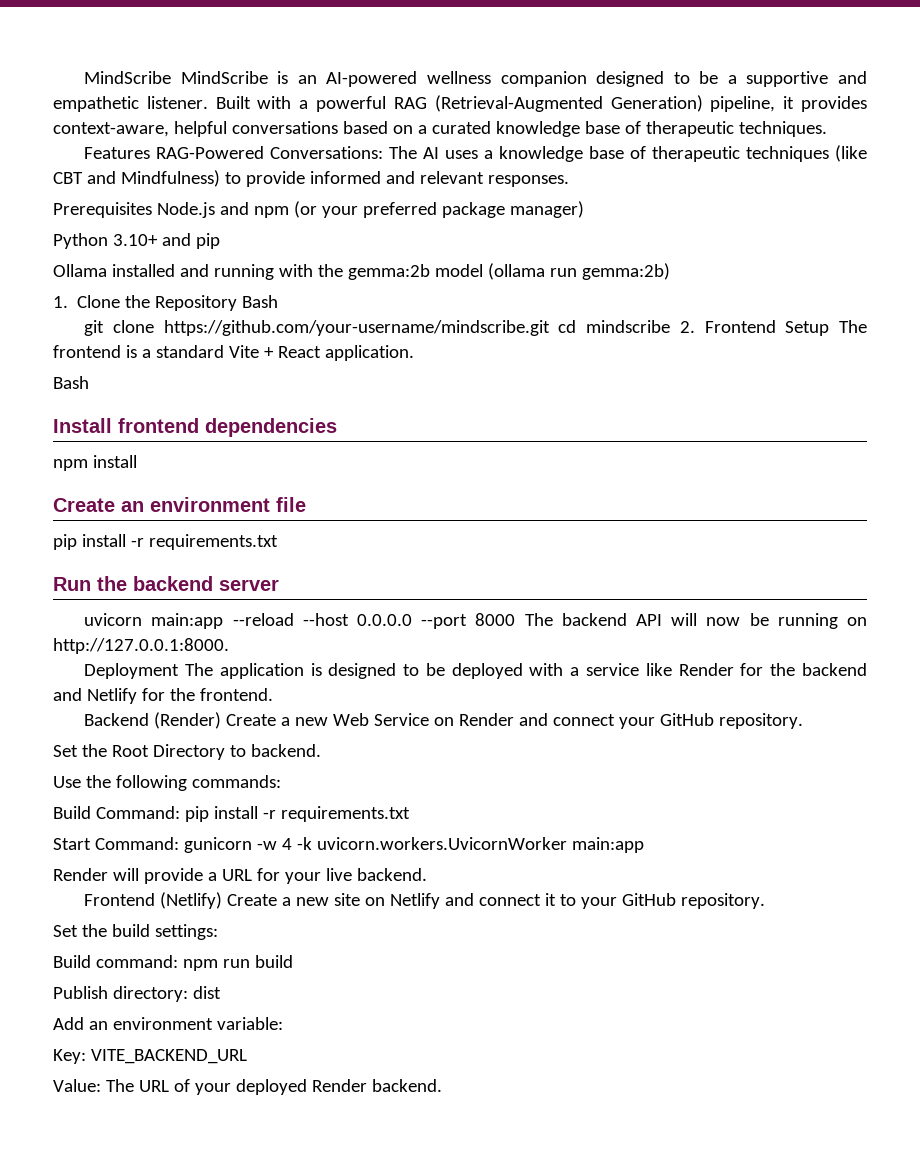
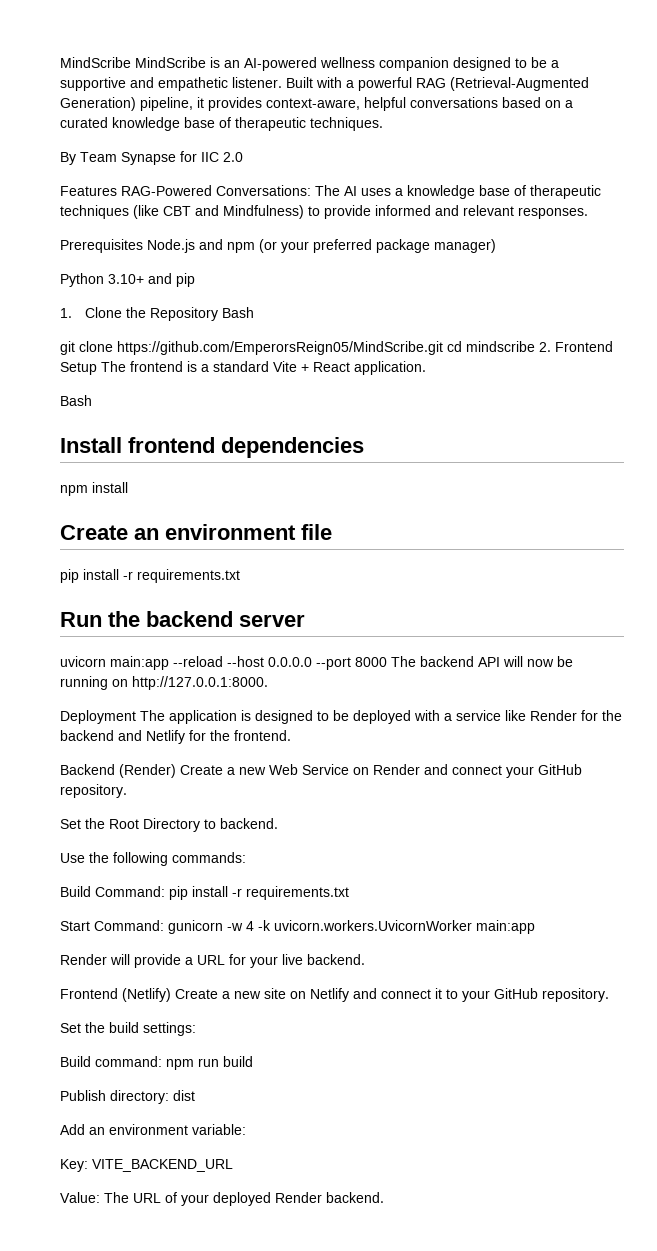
+ By Team Synapse for IIC 2.0
- Ollama installed and running with the gemma:2b model (ollama run gemma:2b)
- git clone https://github.com/your-username/mindscribe.git cd mindscribe 2. Frontend Setup The frontend is a standard Vite + React application.
+ git clone https://github.com/EmperorsReign05/MindScribe.git cd mindscribe 2. Frontend Setup The frontend is a standard Vite + React application.

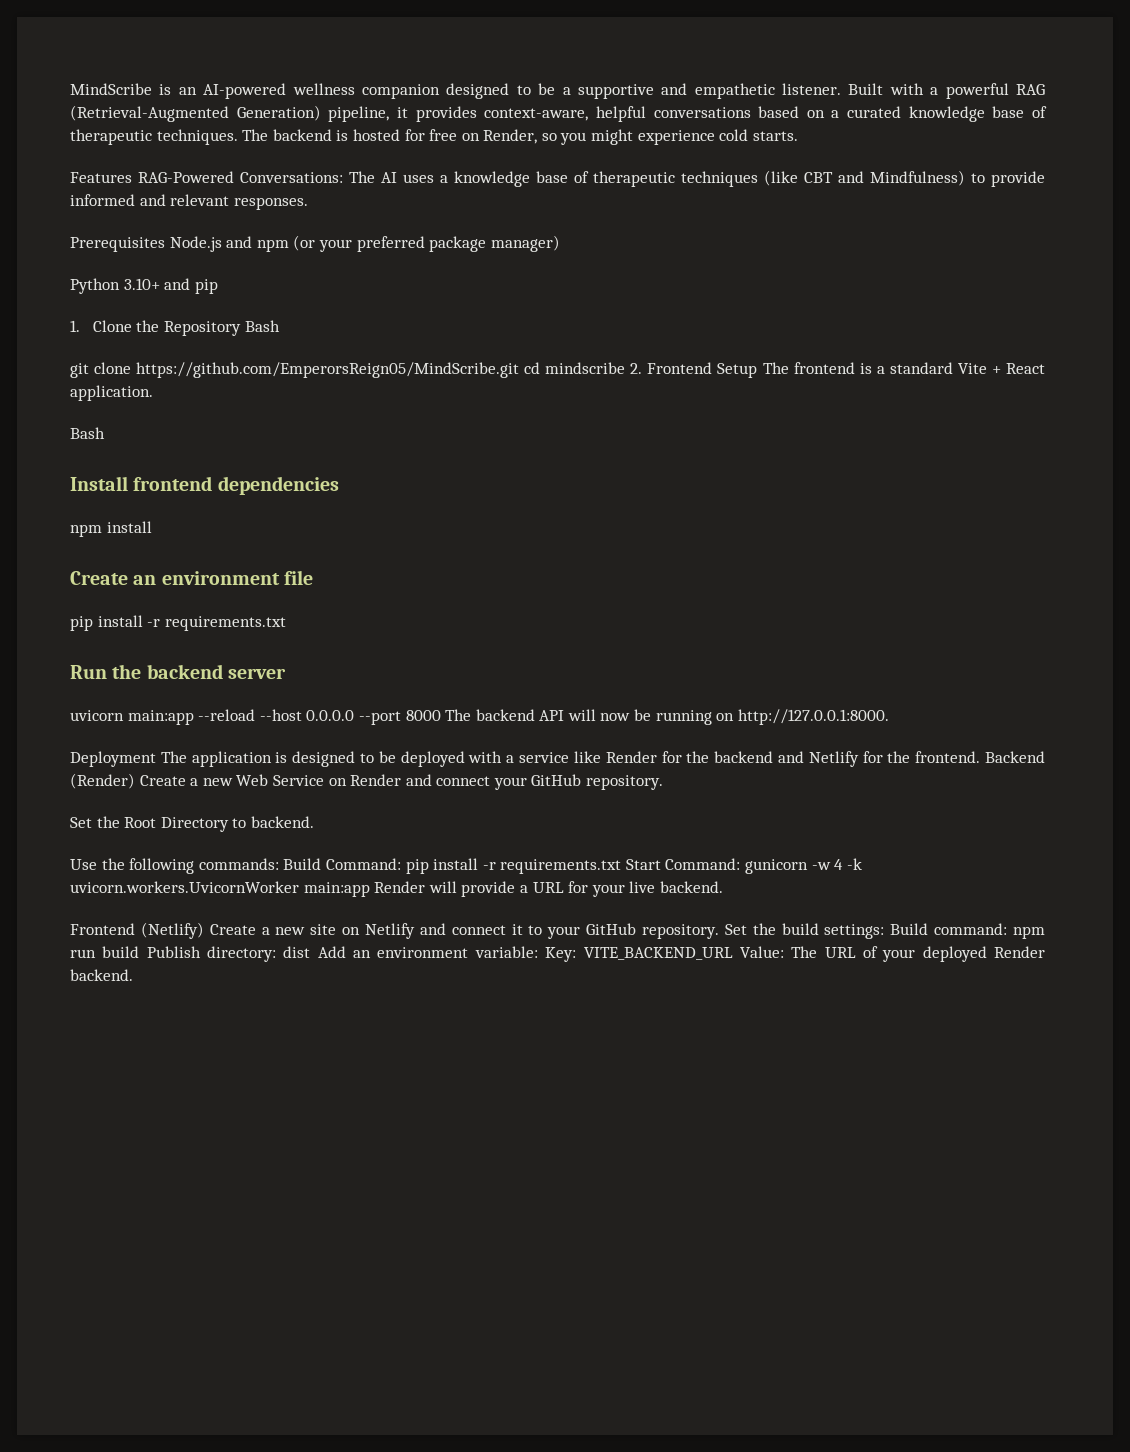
- MindScribe MindScribe is an AI-powered wellness companion designed to be a supportive and empathetic listener.
+ MindScribe is an AI-powered wellness companion designed to be a supportive and empathetic listener.
- Built with a powerful RAG (Retrieval-Augmented Generation) pipeline, it provides context-aware, helpful conversations based on a curated knowledge base of therapeutic techniques.
- By Team Synapse for IIC 2.0
+ Built with a powerful RAG (Retrieval-Augmented Generation) pipeline, it provides context-aware, helpful conversations based on a curated knowledge base of therapeutic techniques. The backend is hosted for free on Render, so you might experience cold starts.
- Deployment The application is designed to be deployed with a service like Render for the backend and Netlify for the frontend.
- Backend (Render) Create a new Web Service on Render and connect your GitHub repository.
+ Deployment The application is designed to be deployed with a service like Render for the backend and Netlify for the frontend. Backend (Render) Create a new Web Service on Render and connect your GitHub repository.
- Use the following commands:
- Build Command: pip install -r requirements.txt
- Start Command: gunicorn -w 4 -k uvicorn.workers.UvicornWorker main:app
- Render will provide a URL for your live backend.
+ Use the following commands: Build Command: pip install -r requirements.txt Start Command: gunicorn -w 4 -k uvicorn.workers.UvicornWorker main:app Render will provide a URL for your live backend.
- Frontend (Netlify) Create a new site on Netlify and connect it to your GitHub repository.
- Set the build settings:
- Build command: npm run build
- Publish directory: dist
- Add an environment variable:
- Key: VITE_BACKEND_URL
- Value: The URL of your deployed Render backend.
+ Frontend (Netlify) Create a new site on Netlify and connect it to your GitHub repository. Set the build settings: Build command: npm run build Publish directory: dist Add an environment variable: Key: VITE_BACKEND_URL Value: The URL of your deployed Render backend.

